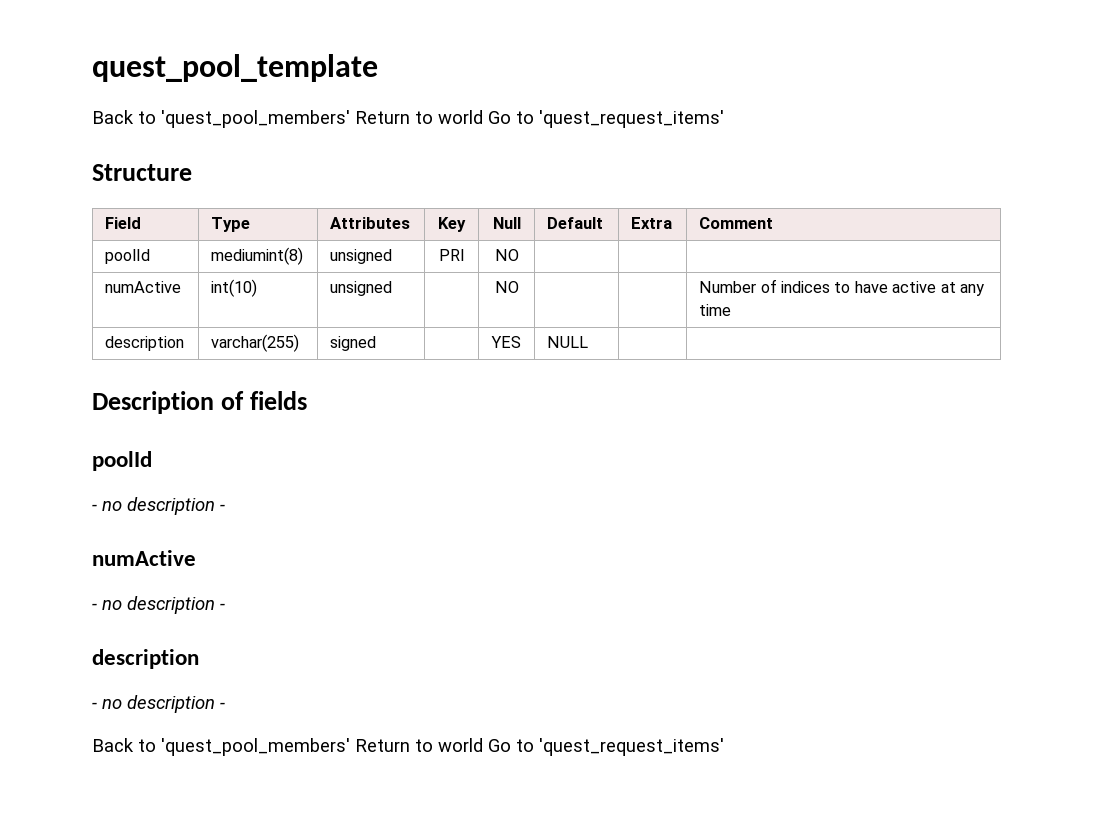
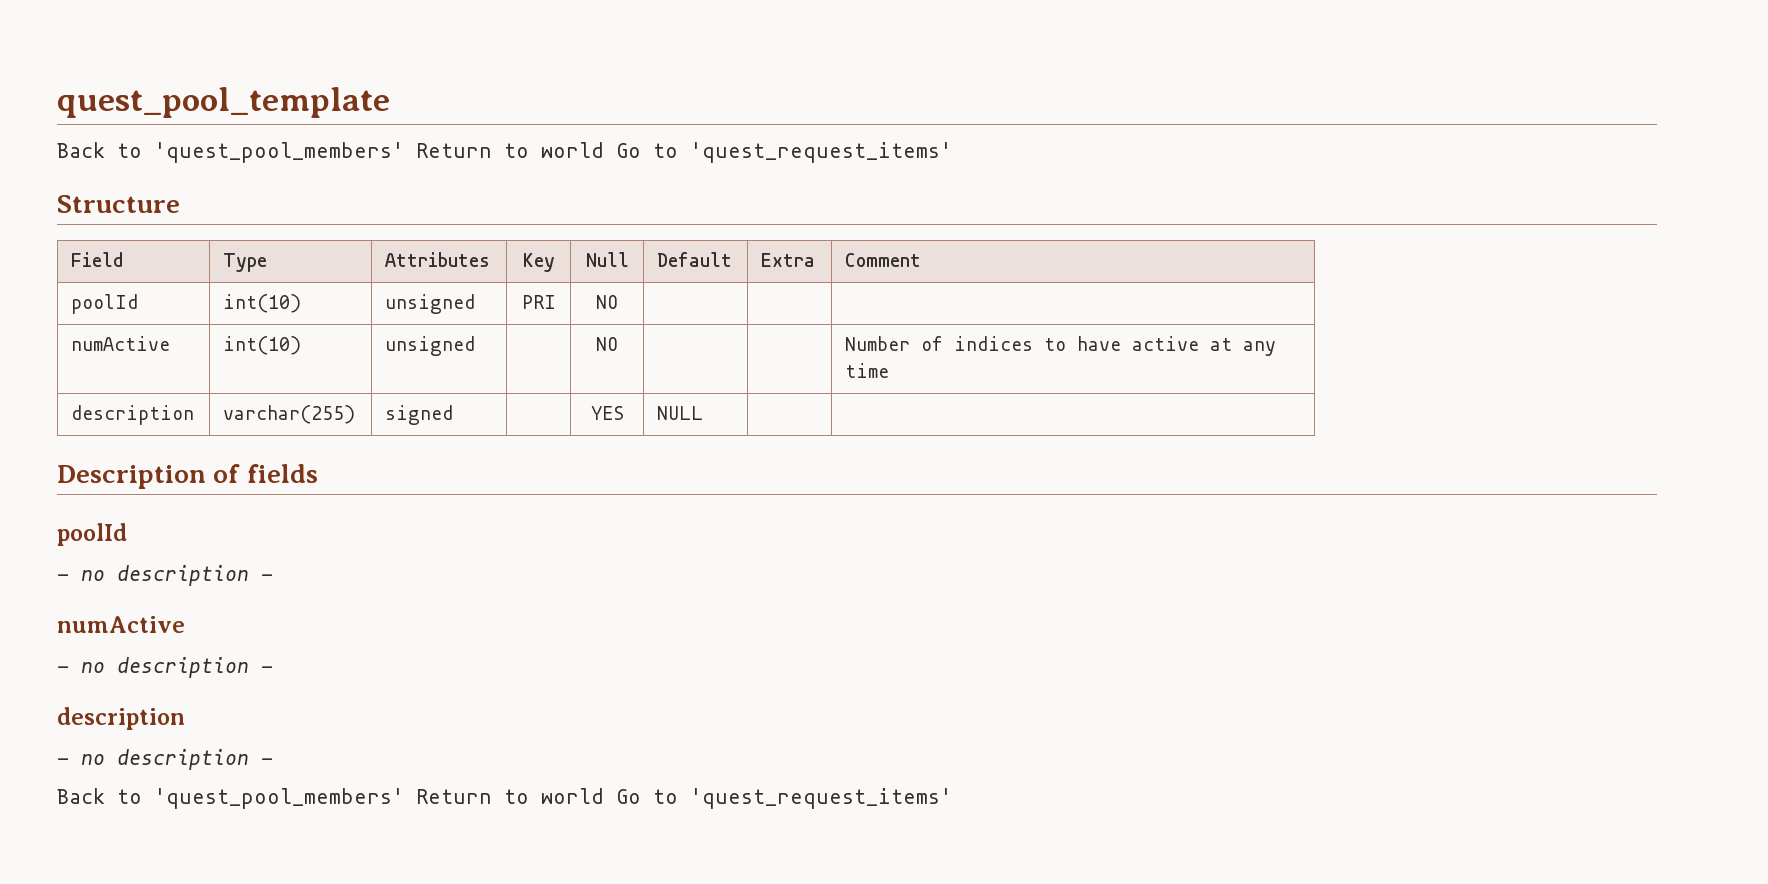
- poolId | mediumint(8) | unsigned | PRI | NO | | |
+ poolId | int(10) | unsigned | PRI | NO | | |

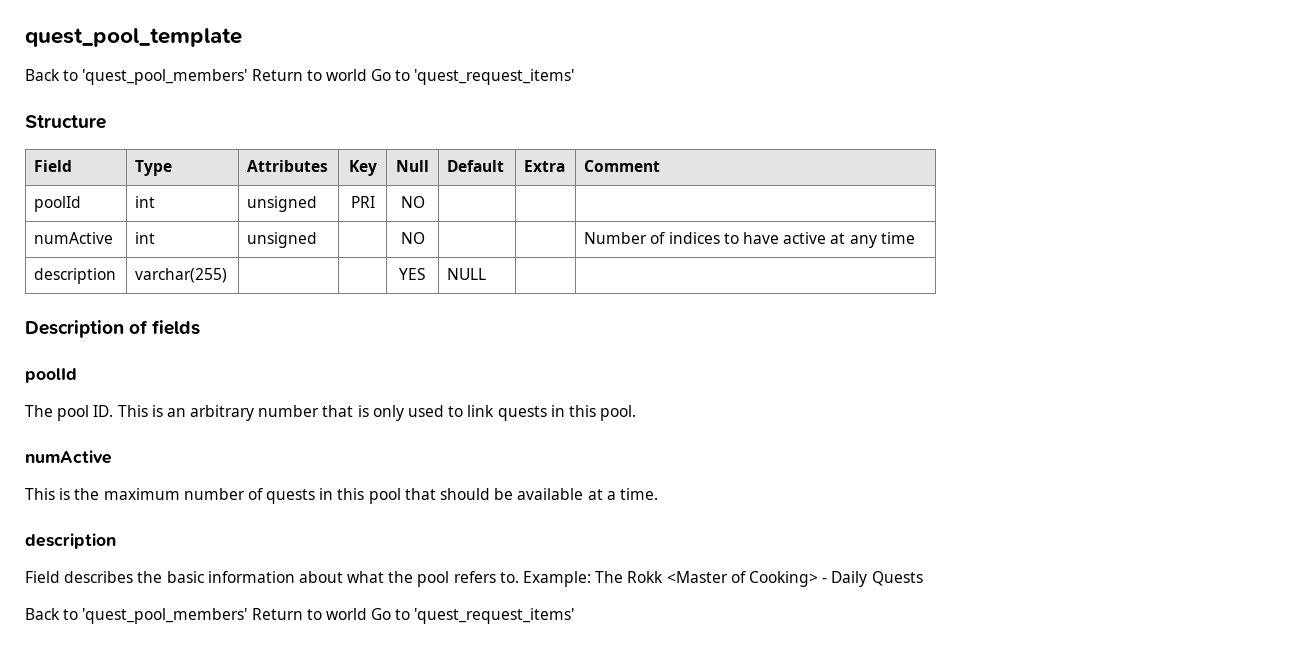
- poolId | int(10) | unsigned | PRI | NO | | |
+ poolId | int | unsigned | PRI | NO | | |
- numActive | int(10) | unsigned | | NO | | | Number of indices to have active at any time
+ numActive | int | unsigned | | NO | | | Number of indices to have active at any time
- description | varchar(255) | signed | | YES | NULL | |
+ description | varchar(255) | | | YES | NULL | |
  Description of fields
  poolId
- - no description -
+ The pool ID. This is an arbitrary number that is only used to link quests in this pool.
  numActive
- - no description -
+ This is the maximum number of quests in this pool that should be available at a time.
  description
- - no description -
+ Field describes the basic information about what the pool refers to. Example: The Rokk <Master of Cooking> - Daily Quests

